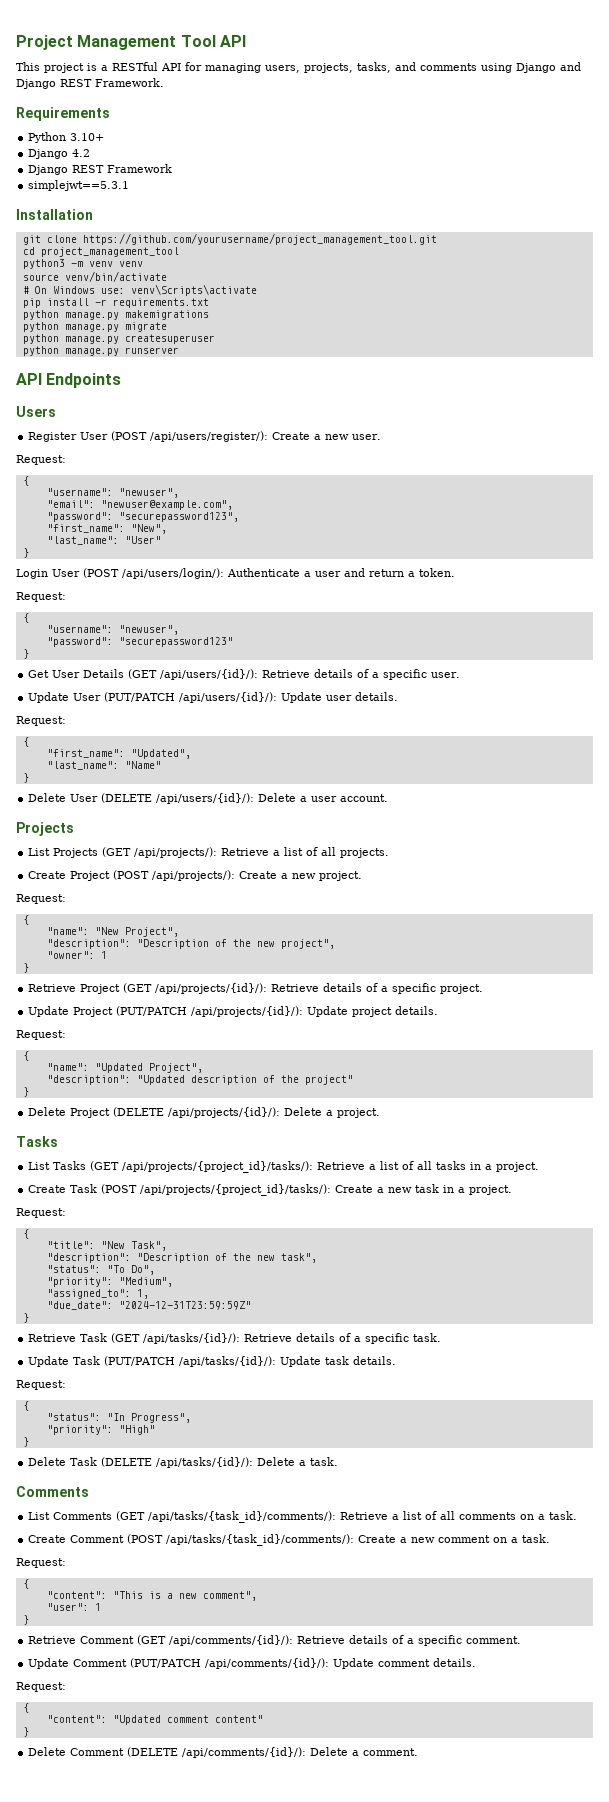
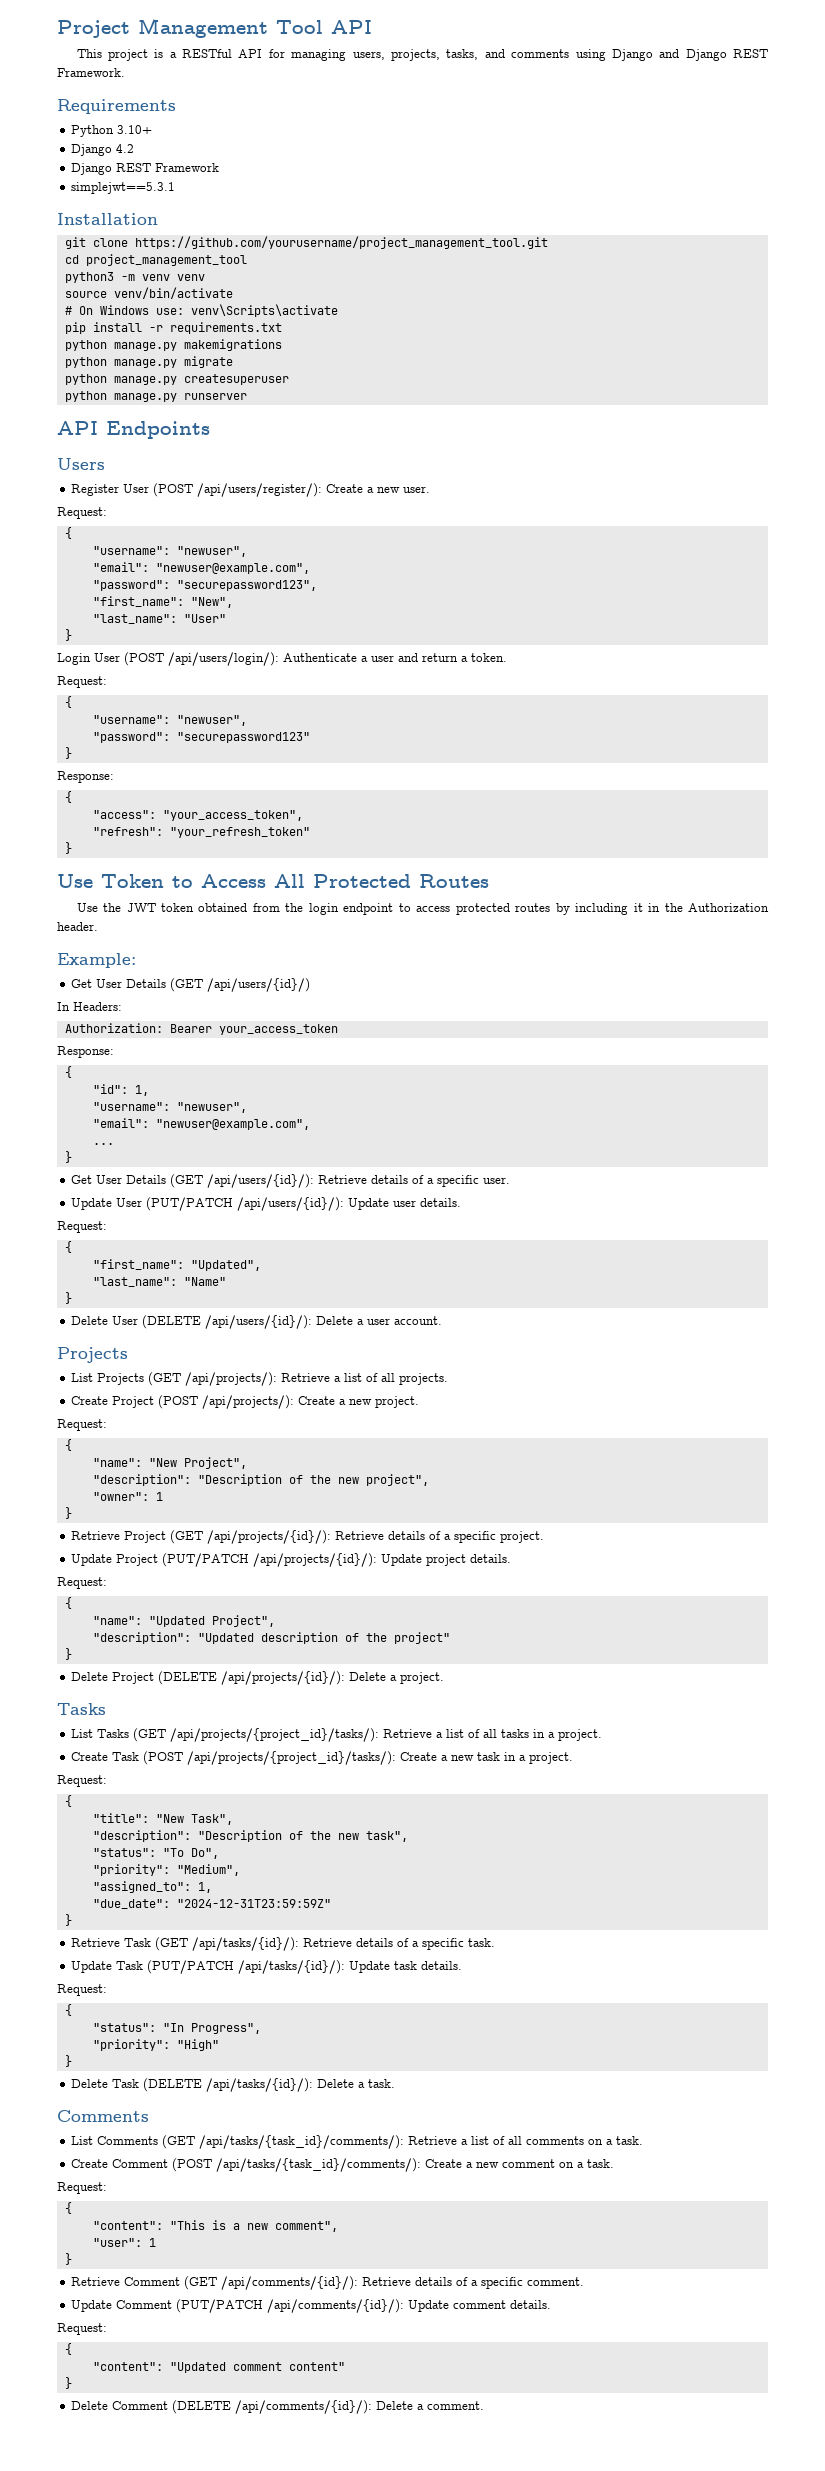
  "password": "securepassword123"
+ }
+ Response:
+ {
+ "access": "your_access_token",
+ "refresh": "your_refresh_token"
+ }
+ Use Token to Access All Protected Routes
+ Use the JWT token obtained from the login endpoint to access protected routes by including it in the Authorization header.
+ Example:
+ Get User Details (GET /api/users/{id}/)
+ In Headers:
+ Authorization: Bearer your_access_token
+ Response:
+ {
+ "id": 1,
+ "username": "newuser",
+ "email": "newuser@example.com",
+ ...

